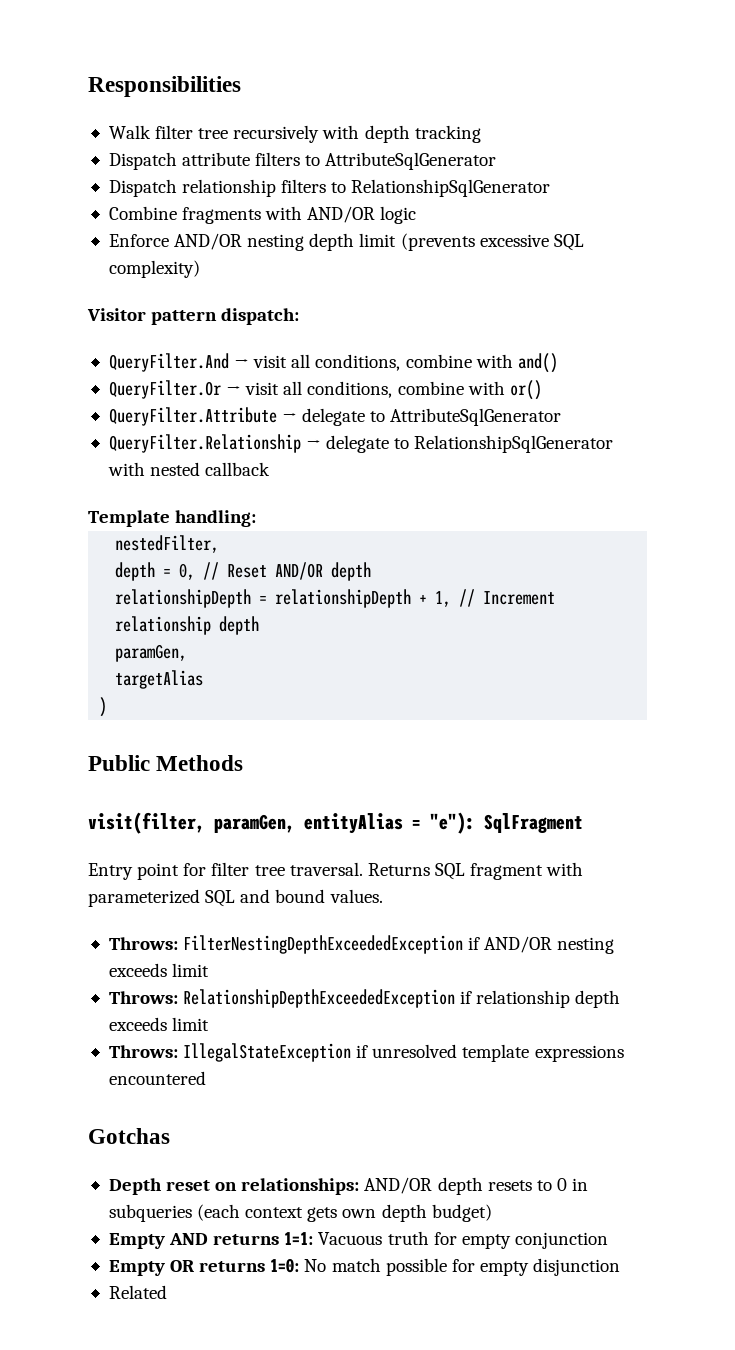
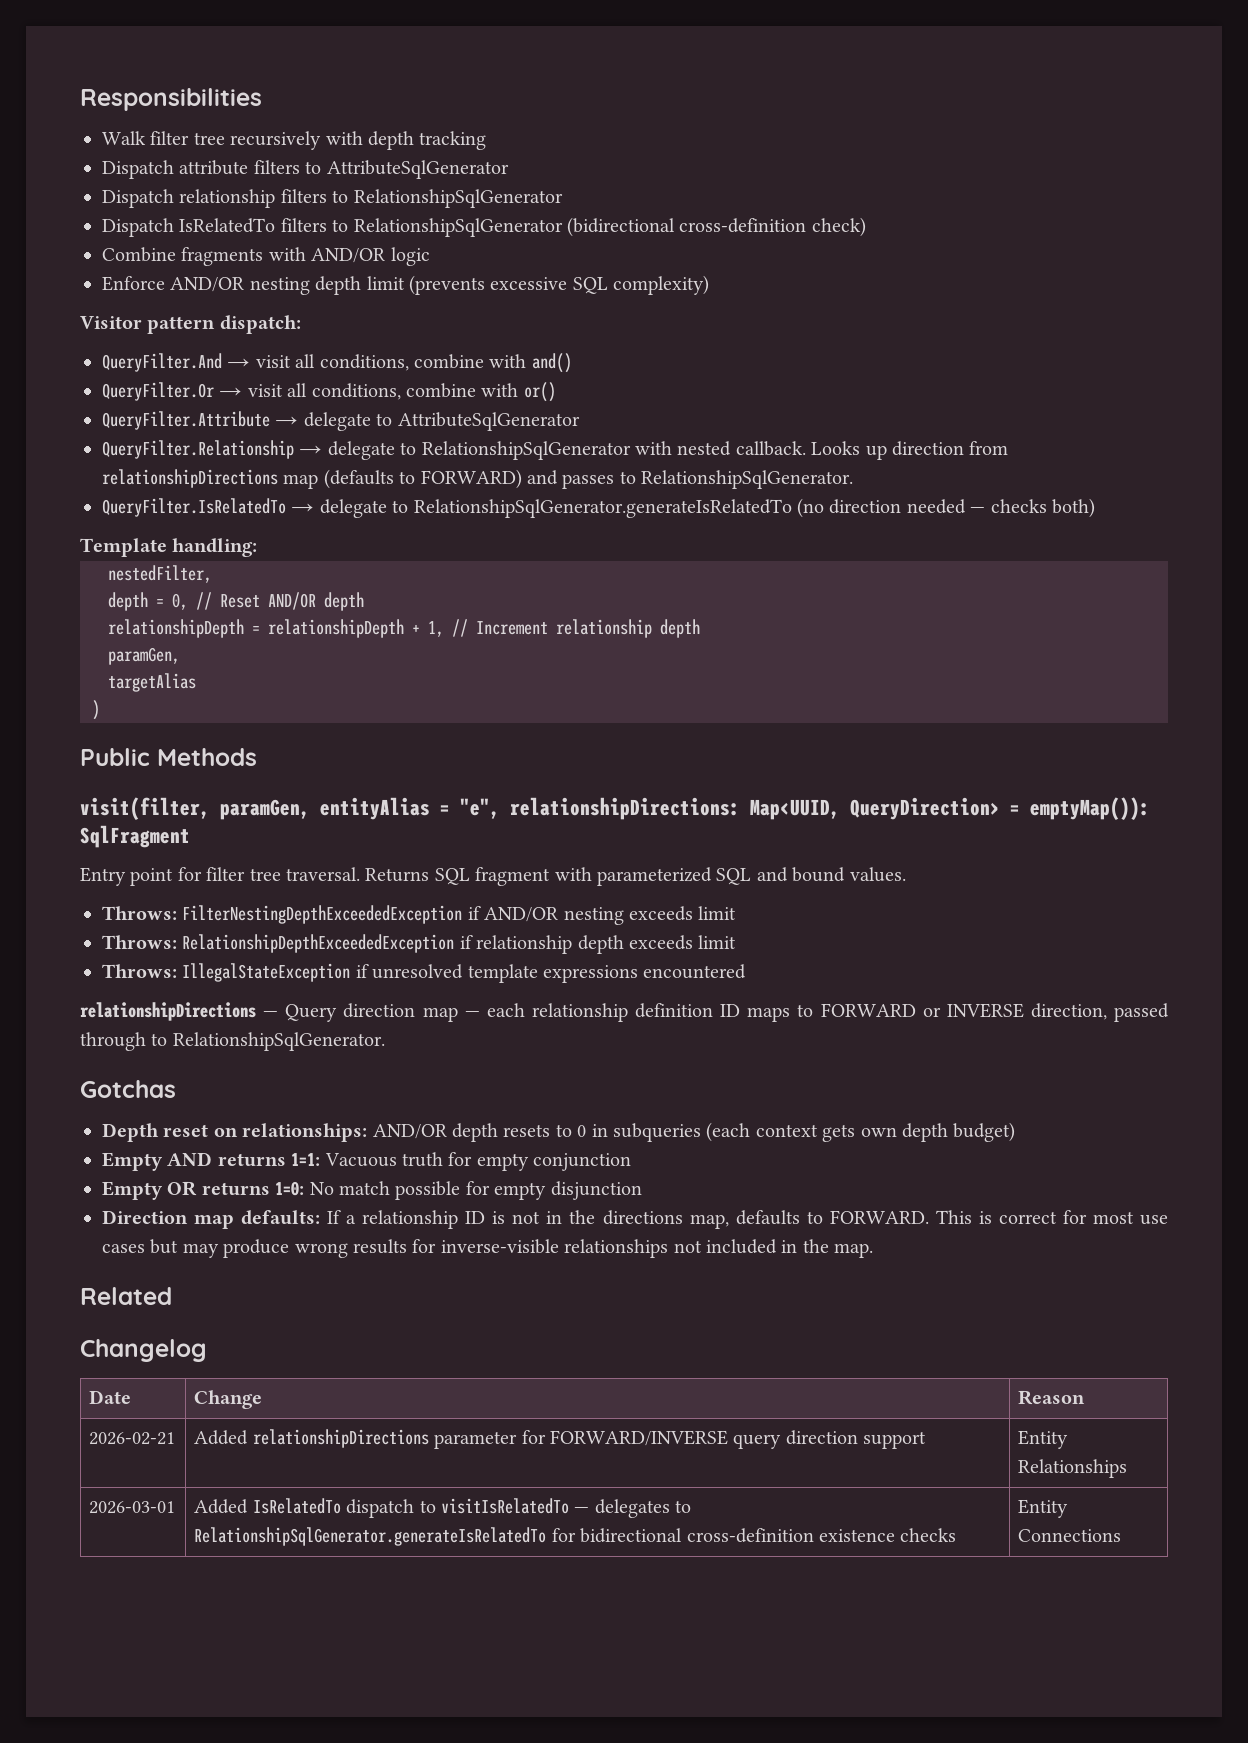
+ Dispatch IsRelatedTo filters to RelationshipSqlGenerator (bidirectional cross-definition check)
- QueryFilter.Relationship → delegate to RelationshipSqlGenerator with nested callback
+ QueryFilter.Relationship → delegate to RelationshipSqlGenerator with nested callback. Looks up direction from relationshipDirections map (defaults to FORWARD) and passes to RelationshipSqlGenerator.
+ QueryFilter.IsRelatedTo → delegate to RelationshipSqlGenerator.generateIsRelatedTo (no direction needed — checks both)
- visit(filter, paramGen, entityAlias = "e"): SqlFragment
+ visit(filter, paramGen, entityAlias = "e", relationshipDirections: Map<UUID, QueryDirection> = emptyMap()): SqlFragment
+ relationshipDirections — Query direction map — each relationship definition ID maps to FORWARD or INVERSE direction, passed through to RelationshipSqlGenerator.
+ Direction map defaults: If a relationship ID is not in the directions map, defaults to FORWARD. This is correct for most use cases but may produce wrong results for inverse-visible relationships not included in the map.
  Related
+ Changelog
+ Date | Change | Reason
+ 2026-02-21 | Added relationshipDirections parameter for FORWARD/INVERSE query direction support | Entity Relationships
+ 2026-03-01 | Added IsRelatedTo dispatch to visitIsRelatedTo — delegates to RelationshipSqlGenerator.generateIsRelatedTo for bidirectional cross-definition existence checks | Entity Connections

